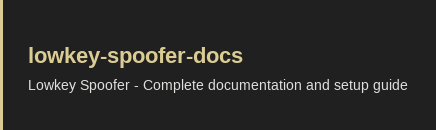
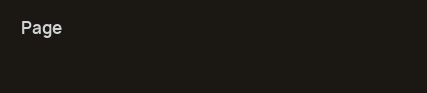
- lowkey-spoofer-docs
- Lowkey Spoofer - Complete documentation and setup guide
+ Page

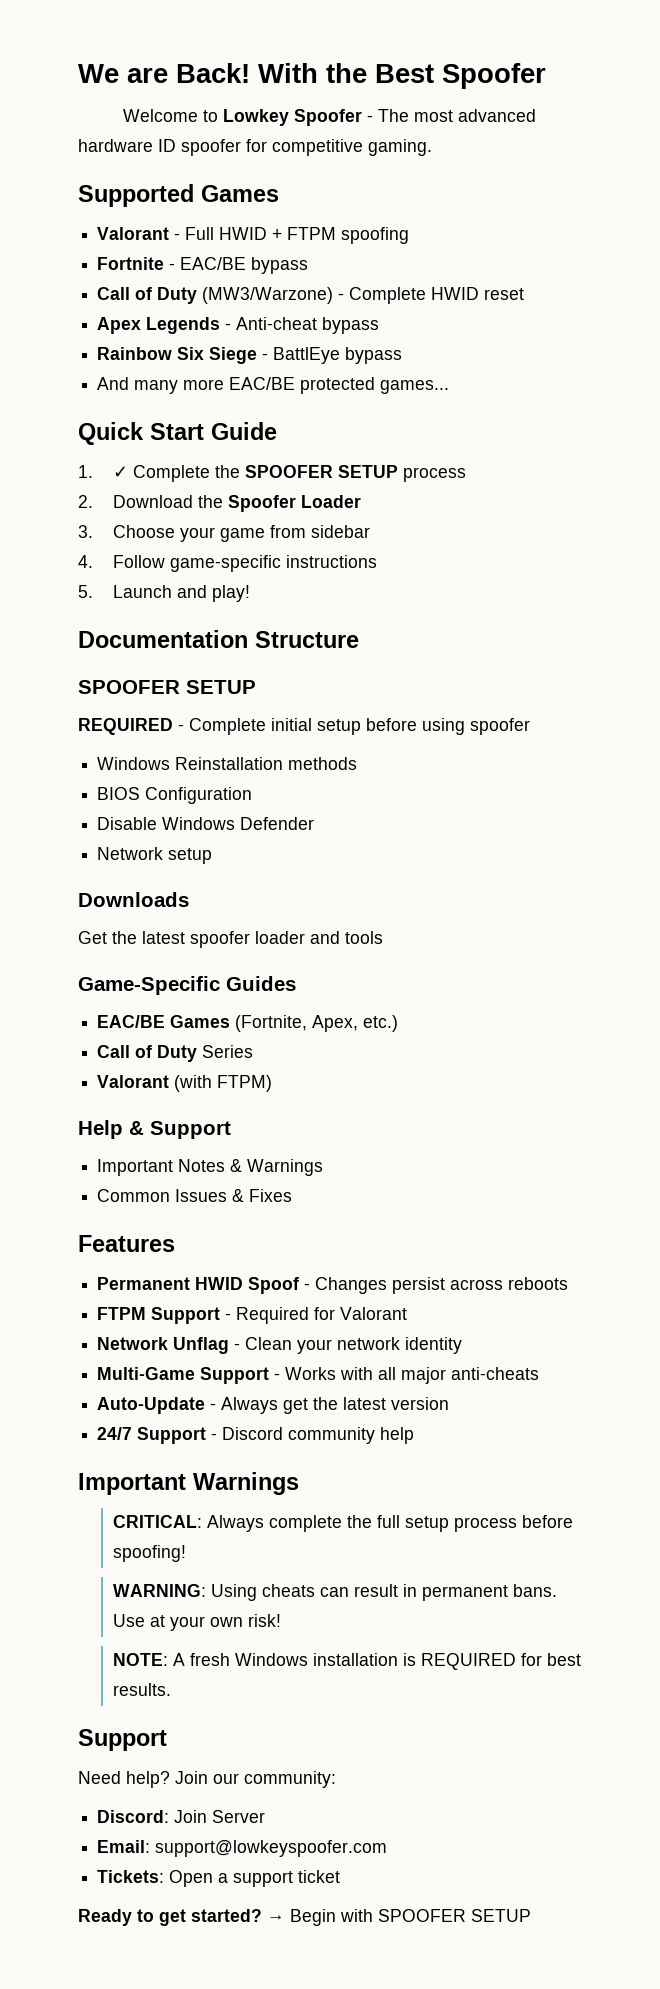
- Page
+ We are Back! With the Best Spoofer
+ Welcome to Lowkey Spoofer - The most advanced hardware ID spoofer for competitive gaming.
+ Supported Games
+ Valorant - Full HWID + FTPM spoofing
+ Fortnite - EAC/BE bypass
+ Call of Duty (MW3/Warzone) - Complete HWID reset
+ Apex Legends - Anti-cheat bypass
+ Rainbow Six Siege - BattlEye bypass
+ And many more EAC/BE protected games...
+ Quick Start Guide
+ 1. ✓ Complete the SPOOFER SETUP process
+ 2. Download the Spoofer Loader
+ 3. Choose your game from sidebar
+ 4. Follow game-specific instructions
+ 5. Launch and play!
+ Documentation Structure
+ SPOOFER SETUP
+ REQUIRED - Complete initial setup before using spoofer
+ Windows Reinstallation methods
+ BIOS Configuration
+ Disable Windows Defender
+ Network setup
+ Downloads
+ Get the latest spoofer loader and tools
+ Game-Specific Guides
+ EAC/BE Games (Fortnite, Apex, etc.)
+ Call of Duty Series
+ Valorant (with FTPM)
+ Help & Support
+ Important Notes & Warnings
+ Common Issues & Fixes
+ Features
+ Permanent HWID Spoof - Changes persist across reboots
+ FTPM Support - Required for Valorant
+ Network Unflag - Clean your network identity
+ Multi-Game Support - Works with all major anti-cheats
+ Auto-Update - Always get the latest version
+ 24/7 Support - Discord community help
+ Important Warnings
+ CRITICAL: Always complete the full setup process before spoofing!
+ WARNING: Using cheats can result in permanent bans. Use at your own risk!
+ NOTE: A fresh Windows installation is REQUIRED for best results.
+ Support
+ Need help? Join our community:
+ Discord: Join Server
+ Email: support@lowkeyspoofer.com
+ Tickets: Open a support ticket
+ Ready to get started? → Begin with SPOOFER SETUP

